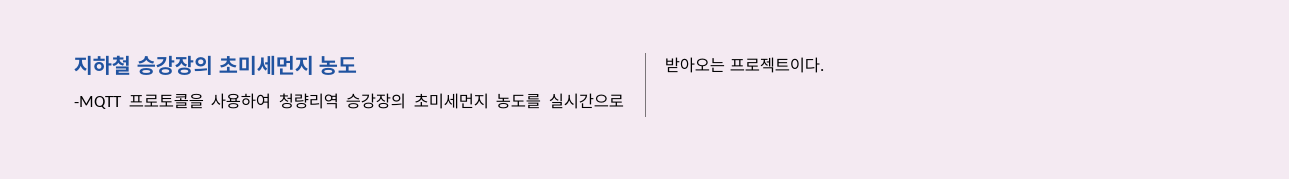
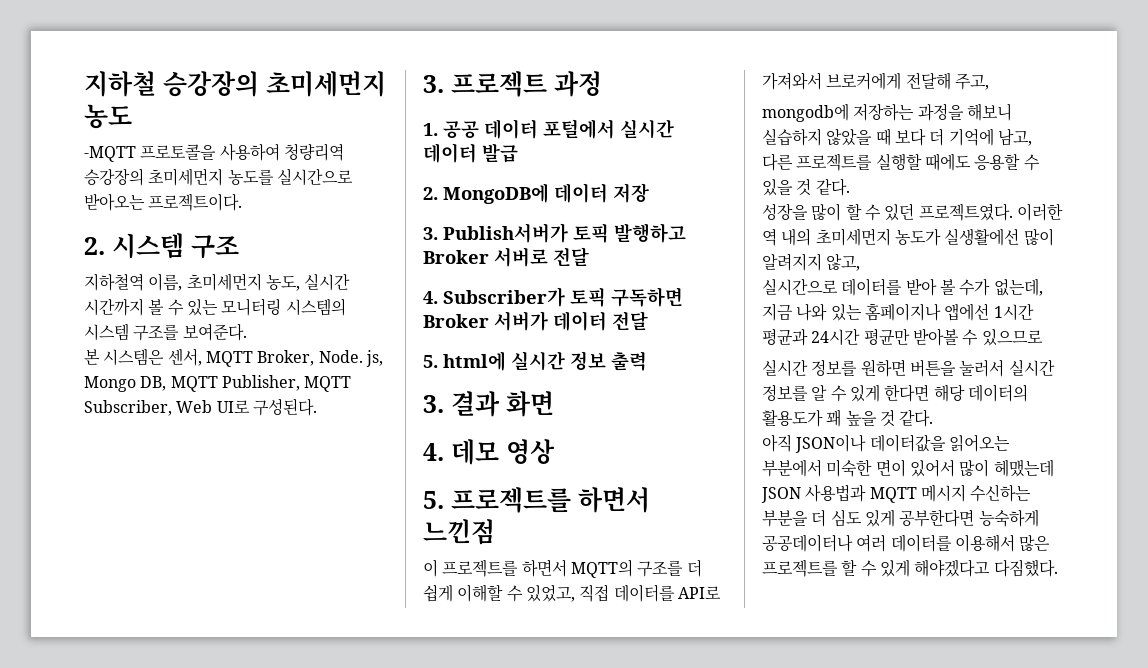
+ 2. 시스템 구조
+ 지하철역 이름, 초미세먼지 농도, 실시간 시간까지 볼 수 있는 모니터링 시스템의 시스템 구조를 보여준다.
+ 본 시스템은 센서, MQTT Broker, Node. js, Mongo DB, MQTT Publisher, MQTT Subscriber, Web UI로 구성된다.
+ 3. 프로젝트 과정
+ 1. 공공 데이터 포털에서 실시간 데이터 발급
+ 2. MongoDB에 데이터 저장
+ 3. Publish서버가 토픽 발행하고 Broker 서버로 전달
+ 4. Subscriber가 토픽 구독하면 Broker 서버가 데이터 전달
+ 5. html에 실시간 정보 출력
+ 3. 결과 화면
+ 4. 데모 영상
+ 5. 프로젝트를 하면서 느낀점
+ 이 프로젝트를 하면서 MQTT의 구조를 더 쉽게 이해할 수 있었고, 직접 데이터를 API로 가져와서 브로커에게 전달해 주고,
+ mongodb에 저장하는 과정을 해보니 실습하지 않았을 때 보다 더 기억에 남고, 다른 프로젝트를 실행할 때에도 응용할 수 있을 것 같다.
+ 성장을 많이 할 수 있던 프로젝트였다. 이러한 역 내의 초미세먼지 농도가 실생활에선 많이 알려지지 않고,
+ 실시간으로 데이터를 받아 볼 수가 없는데, 지금 나와 있는 홈페이지나 앱에선 1시간 평균과 24시간 평균만 받아볼 수 있으므로
+ 실시간 정보를 원하면 버튼을 눌러서 실시간 정보를 알 수 있게 한다면 해당 데이터의 활용도가 꽤 높을 것 같다.
+ 아직 JSON이나 데이터값을 읽어오는 부분에서 미숙한 면이 있어서 많이 헤맸는데 JSON 사용법과 MQTT 메시지 수신하는 부분을 더 심도 있게 공부한다면 능숙하게 공공데이터나 여러 데이터를 이용해서 많은 프로젝트를 할 수 있게 해야겠다고 다짐했다.

